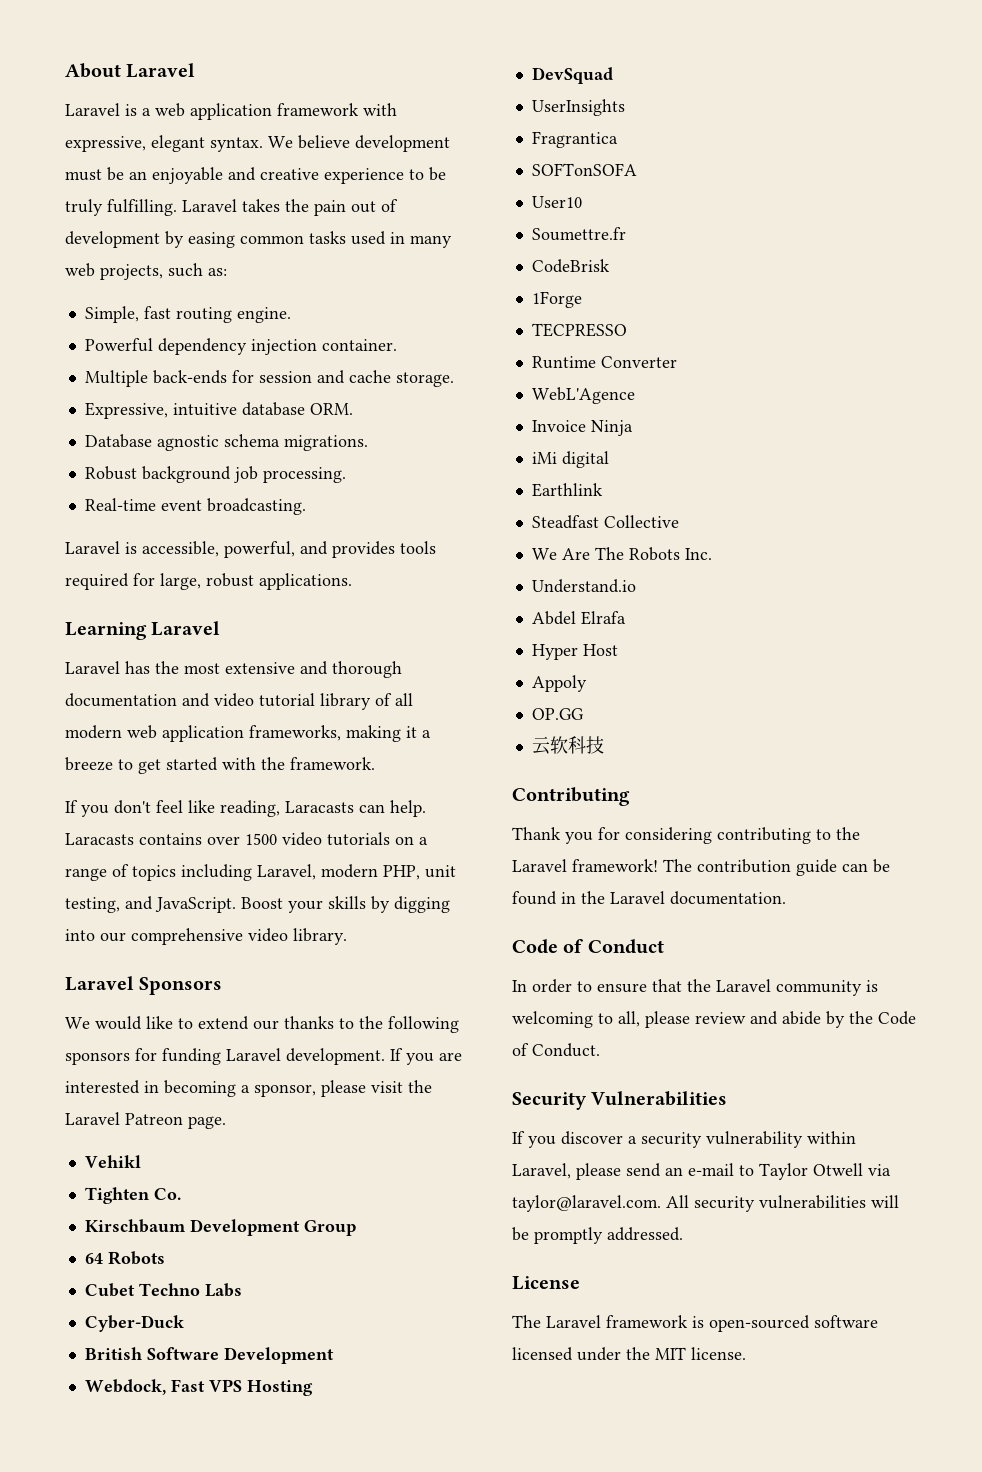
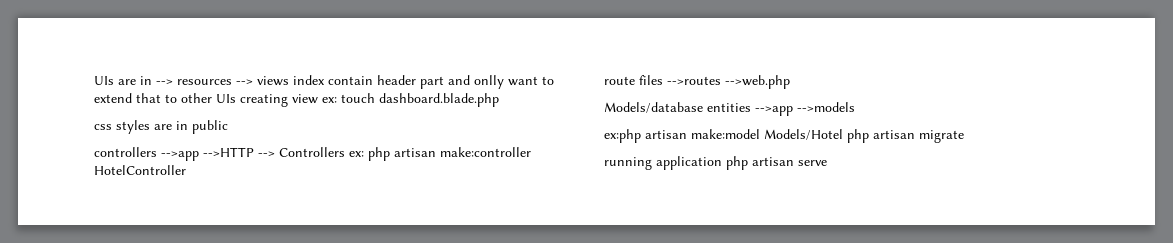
- About Laravel
- Laravel is a web application framework with expressive, elegant syntax. We believe development must be an enjoyable and creative experience to be truly fulfilling. Laravel takes the pain out of development by easing common tasks used in many web projects, such as:
- Simple, fast routing engine.
- Powerful dependency injection container.
- Multiple back-ends for session and cache storage.
- Expressive, intuitive database ORM.
- Database agnostic schema migrations.
- Robust background job processing.
- Real-time event broadcasting.
- Laravel is accessible, powerful, and provides tools required for large, robust applications.
- Learning Laravel
- Laravel has the most extensive and thorough documentation and video tutorial library of all modern web application frameworks, making it a breeze to get started with the framework.
- If you don't feel like reading, Laracasts can help. Laracasts contains over 1500 video tutorials on a range of topics including Laravel, modern PHP, unit testing, and JavaScript. Boost your skills by digging into our comprehensive video library.
- Laravel Sponsors
- We would like to extend our thanks to the following sponsors for funding Laravel development. If you are interested in becoming a sponsor, please visit the Laravel Patreon page.
- Vehikl
- Tighten Co.
- Kirschbaum Development Group
- 64 Robots
- Cubet Techno Labs
- Cyber-Duck
- British Software Development
- Webdock, Fast VPS Hosting
- DevSquad
- UserInsights
- Fragrantica
- SOFTonSOFA
- User10
- Soumettre.fr
- CodeBrisk
- 1Forge
- TECPRESSO
- Runtime Converter
- WebL'Agence
- Invoice Ninja
- iMi digital
- Earthlink
- Steadfast Collective
- We Are The Robots Inc.
- Understand.io
- Abdel Elrafa
- Hyper Host
- Appoly
- OP.GG
- 云软科技
- Contributing
- Thank you for considering contributing to the Laravel framework! The contribution guide can be found in the Laravel documentation.
- Code of Conduct
- In order to ensure that the Laravel community is welcoming to all, please review and abide by the Code of Conduct.
- Security Vulnerabilities
- If you discover a security vulnerability within Laravel, please send an e-mail to Taylor Otwell via taylor@laravel.com. All security vulnerabilities will be promptly addressed.
- License
- The Laravel framework is open-sourced software licensed under the MIT license.
+ UIs are in --> resources --> views index contain header part and onlly want to extend that to other UIs creating view ex: touch dashboard.blade.php
+ css styles are in public
+ controllers -->app -->HTTP --> Controllers ex: php artisan make:controller HotelController
+ route files -->routes -->web.php
+ Models/database entities -->app -->models
+ ex:php artisan make:model Models/Hotel php artisan migrate
+ running application php artisan serve

